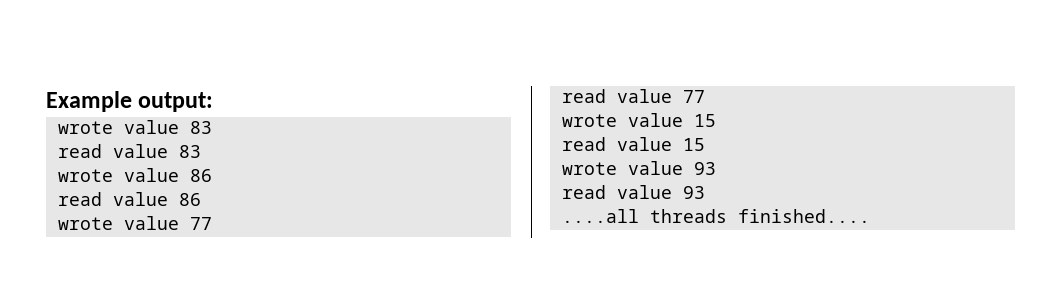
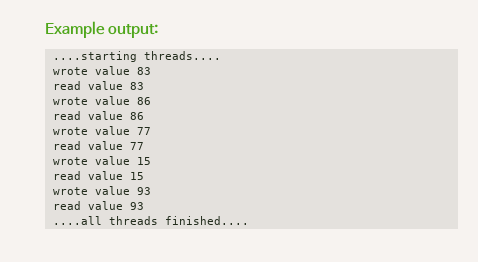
+ ....starting threads....

